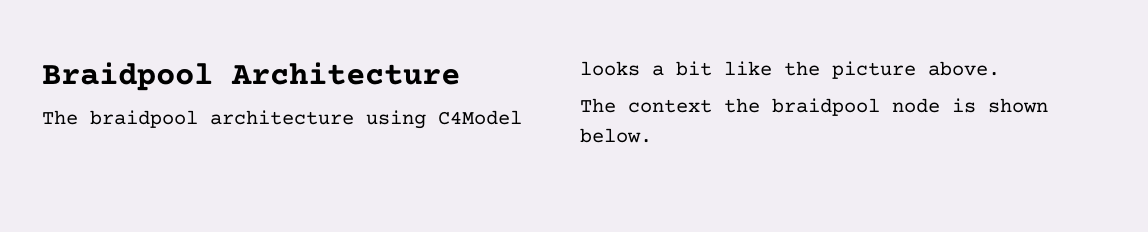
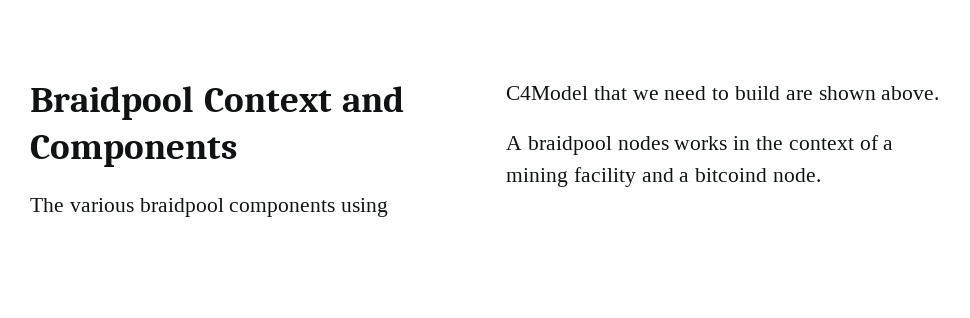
- Braidpool Architecture
- The braidpool architecture using C4Model looks a bit like the picture above.
- The context the braidpool node is shown below.
+ Braidpool Context and Components
+ The various braidpool components using C4Model that we need to build are shown above.
+ A braidpool nodes works in the context of a mining facility and a bitcoind node.

